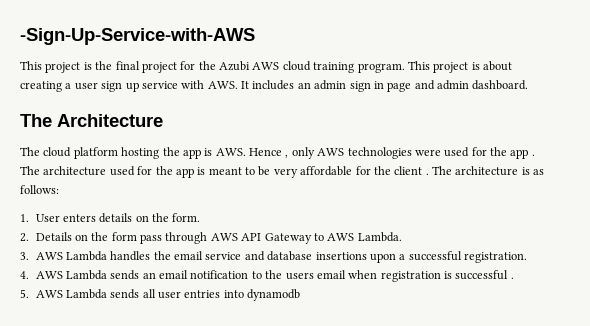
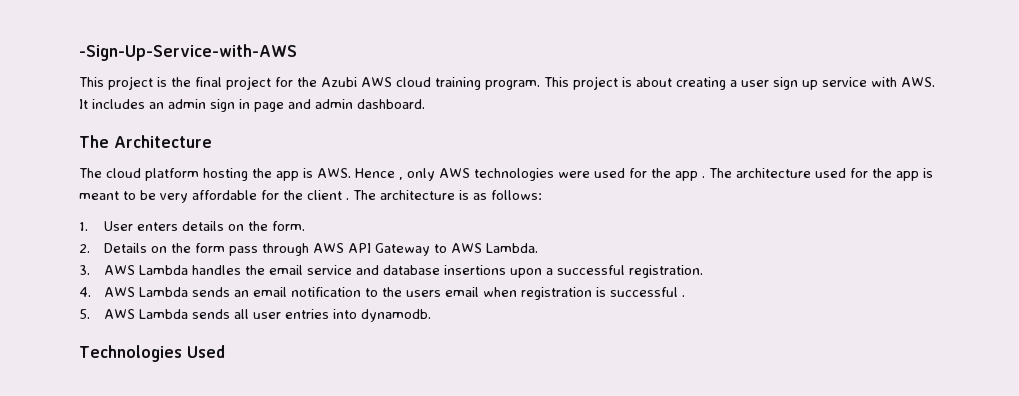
- 5. AWS Lambda sends all user entries into dynamodb
+ 5. AWS Lambda sends all user entries into dynamodb.
+ Technologies Used

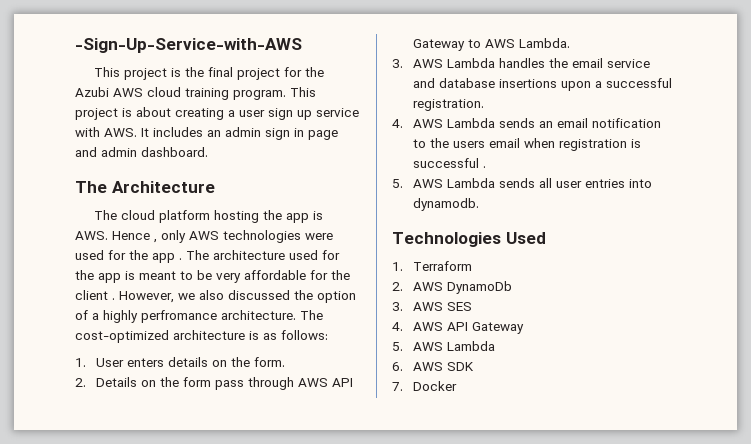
- The architecture is as follows:
+ However, we also discussed the option of a highly perfromance architecture. The cost-optimized architecture is as follows:
+ 1. Terraform
+ 2. AWS DynamoDb
+ 3. AWS SES
+ 4. AWS API Gateway
+ 5. AWS Lambda
+ 6. AWS SDK
+ 7. Docker

